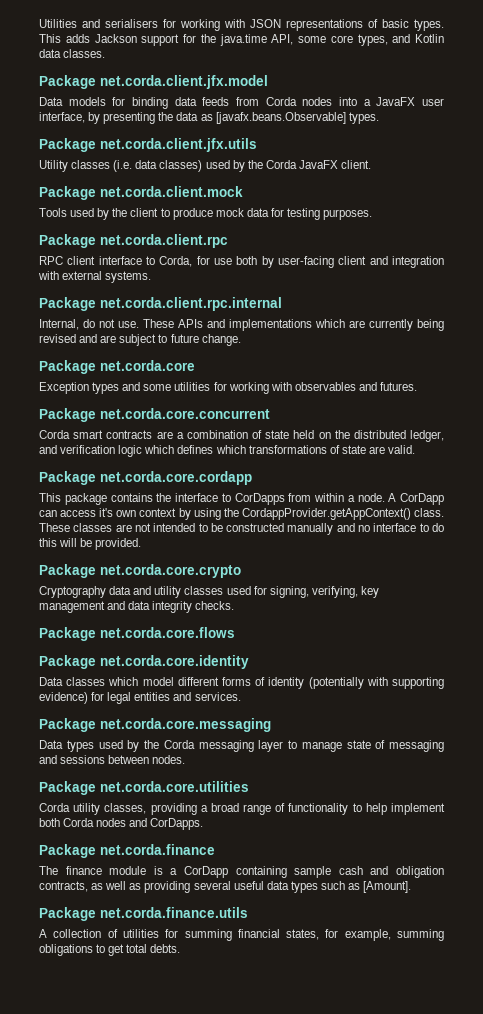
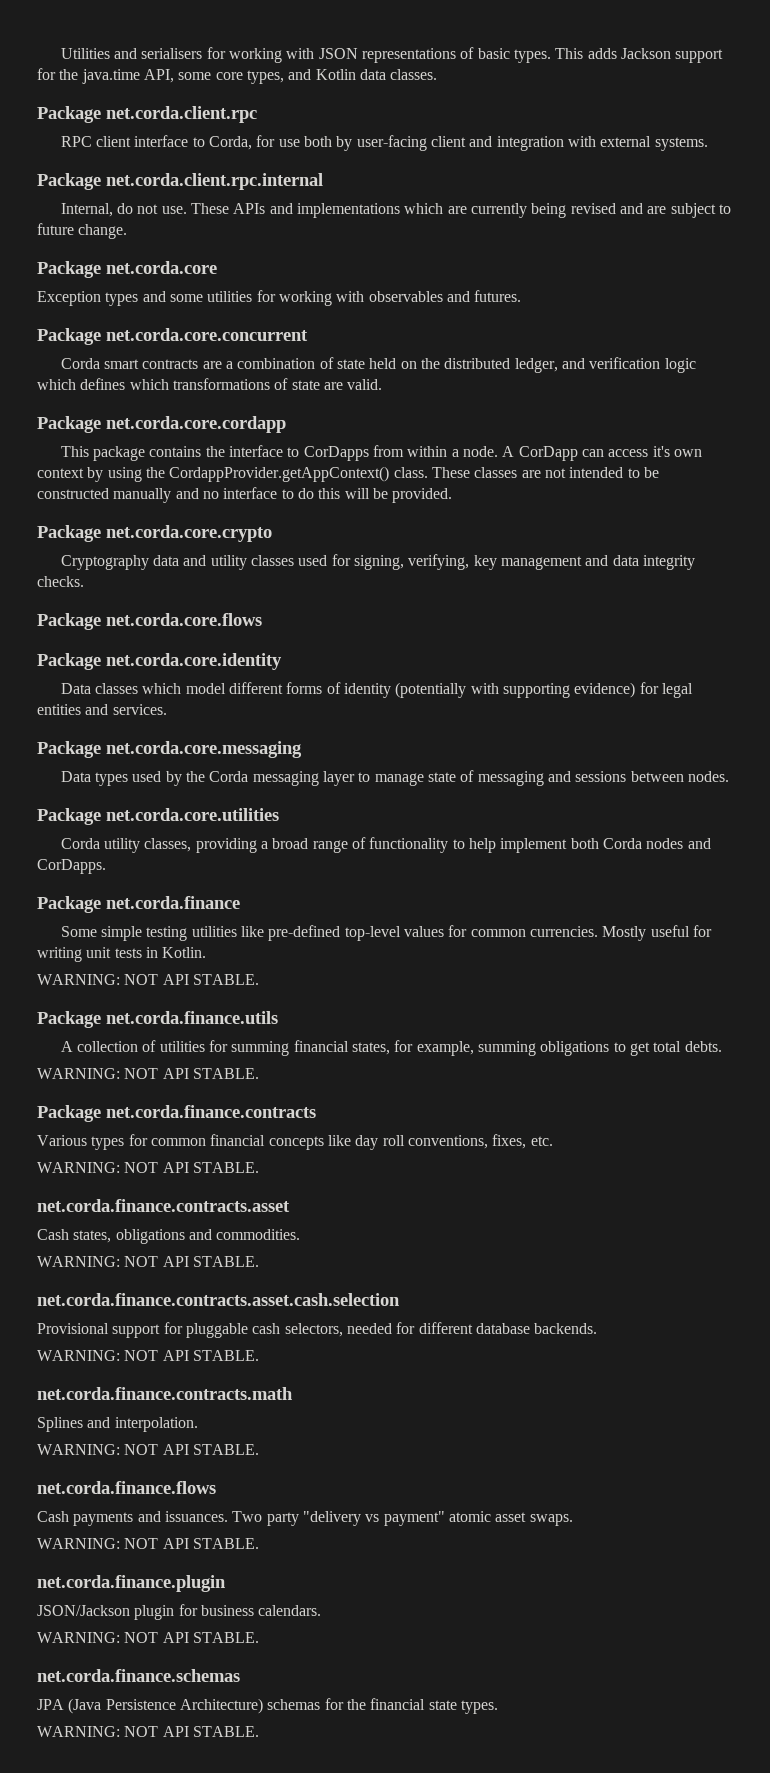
- Package net.corda.client.jfx.model
- Data models for binding data feeds from Corda nodes into a JavaFX user interface, by presenting the data as [javafx.beans.Observable] types.
- Package net.corda.client.jfx.utils
- Utility classes (i.e. data classes) used by the Corda JavaFX client.
- Package net.corda.client.mock
- Tools used by the client to produce mock data for testing purposes.
- The finance module is a CorDapp containing sample cash and obligation contracts, as well as providing several useful data types such as [Amount].
+ Some simple testing utilities like pre-defined top-level values for common currencies. Mostly useful for writing unit tests in Kotlin.
+ WARNING: NOT API STABLE.
  A collection of utilities for summing financial states, for example, summing obligations to get total debts.
+ WARNING: NOT API STABLE.
+ Package net.corda.finance.contracts
+ Various types for common financial concepts like day roll conventions, fixes, etc.
+ WARNING: NOT API STABLE.
+ net.corda.finance.contracts.asset
+ Cash states, obligations and commodities.
+ WARNING: NOT API STABLE.
+ net.corda.finance.contracts.asset.cash.selection
+ Provisional support for pluggable cash selectors, needed for different database backends.
+ WARNING: NOT API STABLE.
+ net.corda.finance.contracts.math
+ Splines and interpolation.
+ WARNING: NOT API STABLE.
+ net.corda.finance.flows
+ Cash payments and issuances. Two party "delivery vs payment" atomic asset swaps.
+ WARNING: NOT API STABLE.
+ net.corda.finance.plugin
+ JSON/Jackson plugin for business calendars.
+ WARNING: NOT API STABLE.
+ net.corda.finance.schemas
+ JPA (Java Persistence Architecture) schemas for the financial state types.
+ WARNING: NOT API STABLE.

